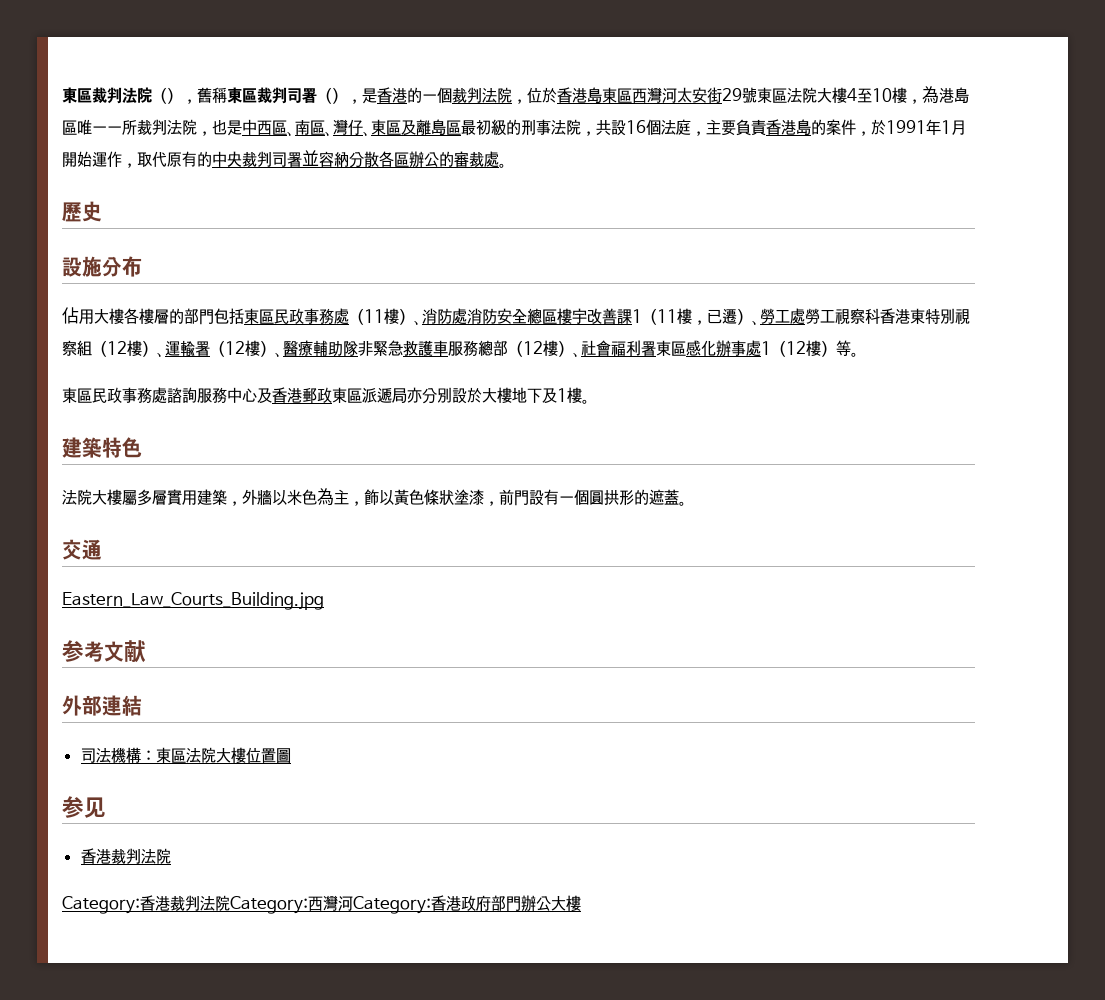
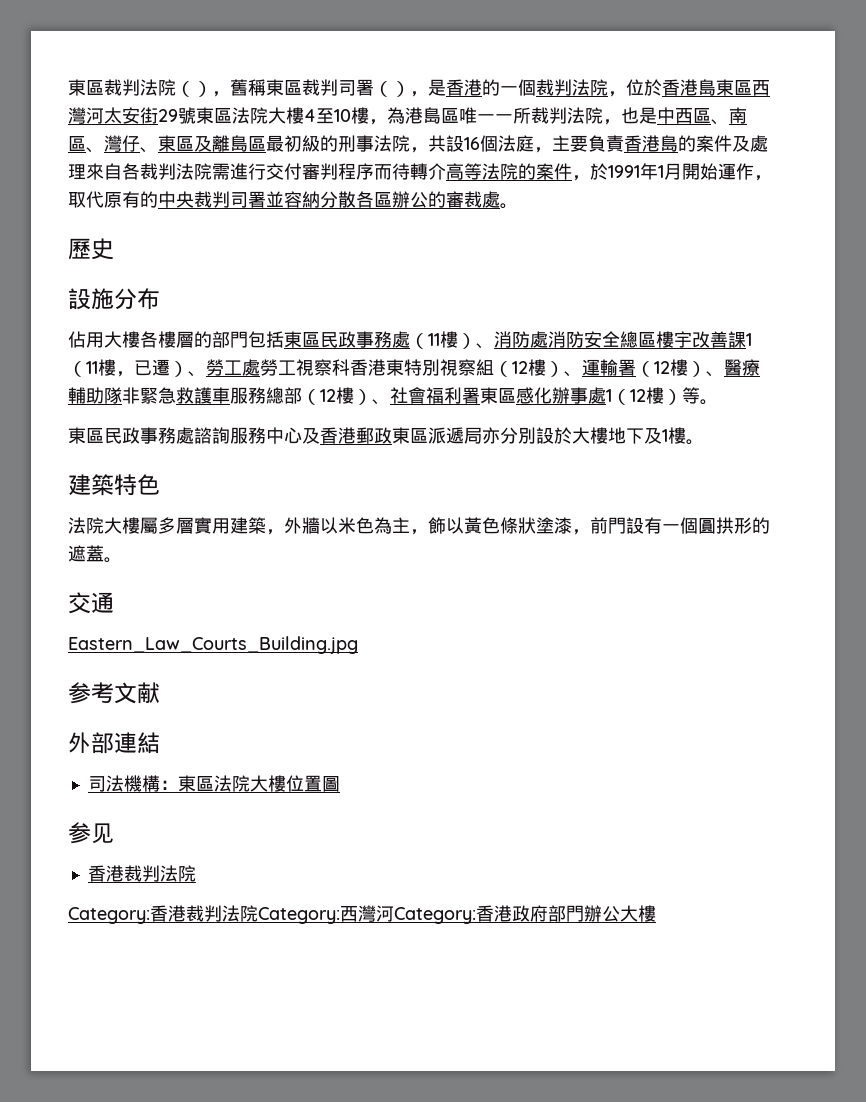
- 東區裁判法院（），舊稱東區裁判司署（），是香港的一個裁判法院，位於香港島東區西灣河太安街29號東區法院大樓4至10樓，為港島區唯一一所裁判法院，也是中西區、南區、灣仔、東區及離島區最初級的刑事法院，共設16個法庭，主要負責香港島的案件，於1991年1月開始運作，取代原有的中央裁判司署並容納分散各區辦公的審裁處。
+ 東區裁判法院（），舊稱東區裁判司署（），是香港的一個裁判法院，位於香港島東區西灣河太安街29號東區法院大樓4至10樓，為港島區唯一一所裁判法院，也是中西區、南區、灣仔、東區及離島區最初級的刑事法院，共設16個法庭，主要負責香港島的案件及處理來自各裁判法院需進行交付審判程序而待轉介高等法院的案件，於1991年1月開始運作，取代原有的中央裁判司署並容納分散各區辦公的審裁處。

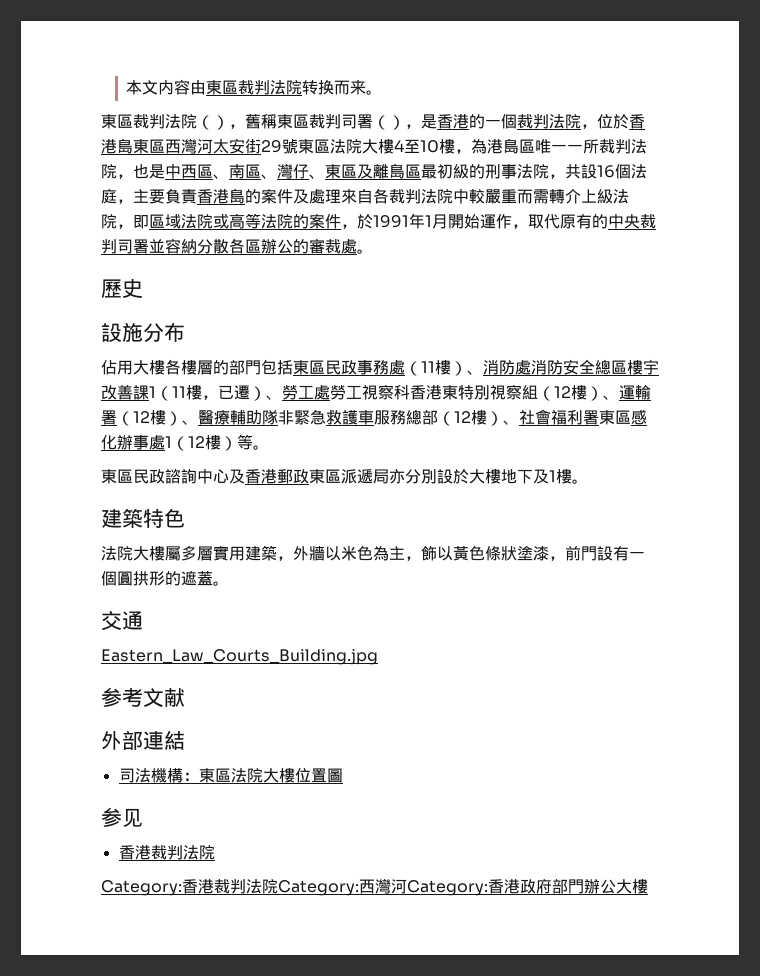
+ 本文内容由東區裁判法院转换而来。
- 東區裁判法院（），舊稱東區裁判司署（），是香港的一個裁判法院，位於香港島東區西灣河太安街29號東區法院大樓4至10樓，為港島區唯一一所裁判法院，也是中西區、南區、灣仔、東區及離島區最初級的刑事法院，共設16個法庭，主要負責香港島的案件及處理來自各裁判法院需進行交付審判程序而待轉介高等法院的案件，於1991年1月開始運作，取代原有的中央裁判司署並容納分散各區辦公的審裁處。
+ 東區裁判法院（），舊稱東區裁判司署（），是香港的一個裁判法院，位於香港島東區西灣河太安街29號東區法院大樓4至10樓，為港島區唯一一所裁判法院，也是中西區、南區、灣仔、東區及離島區最初級的刑事法院，共設16個法庭，主要負責香港島的案件及處理來自各裁判法院中較嚴重而需轉介上級法院，即區域法院或高等法院的案件，於1991年1月開始運作，取代原有的中央裁判司署並容納分散各區辦公的審裁處。
- 東區民政事務處諮詢服務中心及香港郵政東區派遞局亦分別設於大樓地下及1樓。
+ 東區民政諮詢中心及香港郵政東區派遞局亦分別設於大樓地下及1樓。

